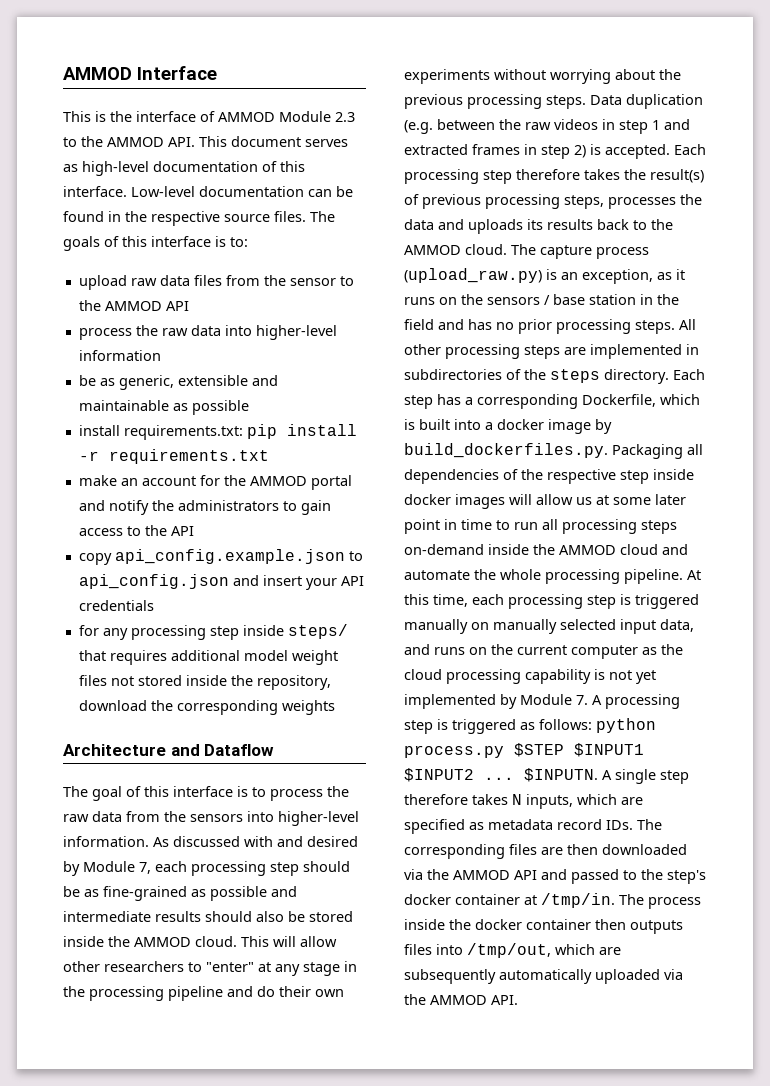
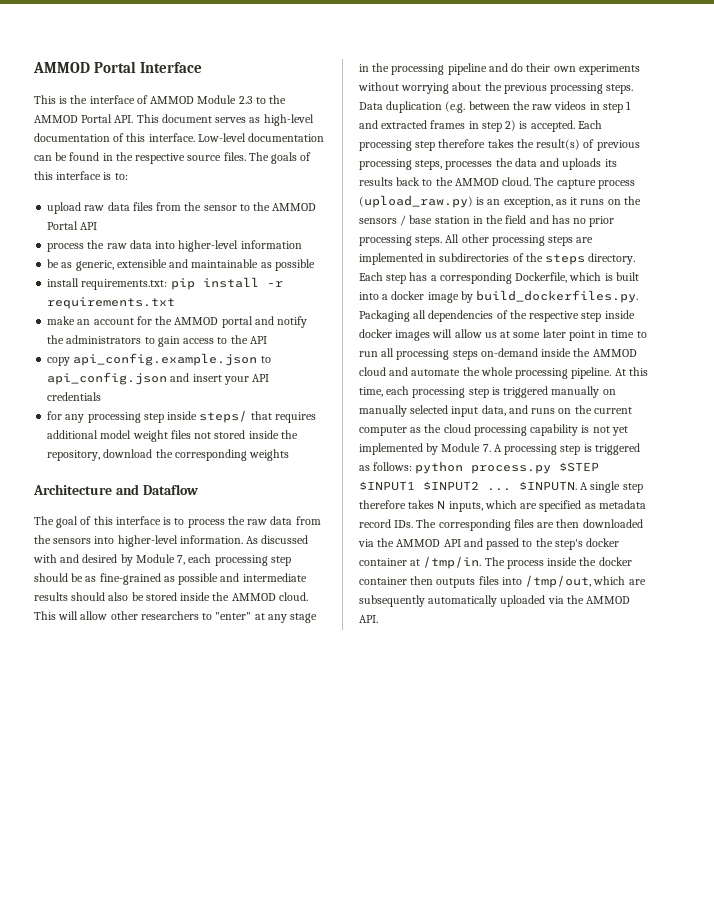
- AMMOD Interface
+ AMMOD Portal Interface
- This is the interface of AMMOD Module 2.3 to the AMMOD API. This document serves as high-level documentation of this interface.
+ This is the interface of AMMOD Module 2.3 to the AMMOD Portal API. This document serves as high-level documentation of this interface.
- upload raw data files from the sensor to the AMMOD API
+ upload raw data files from the sensor to the AMMOD Portal API

